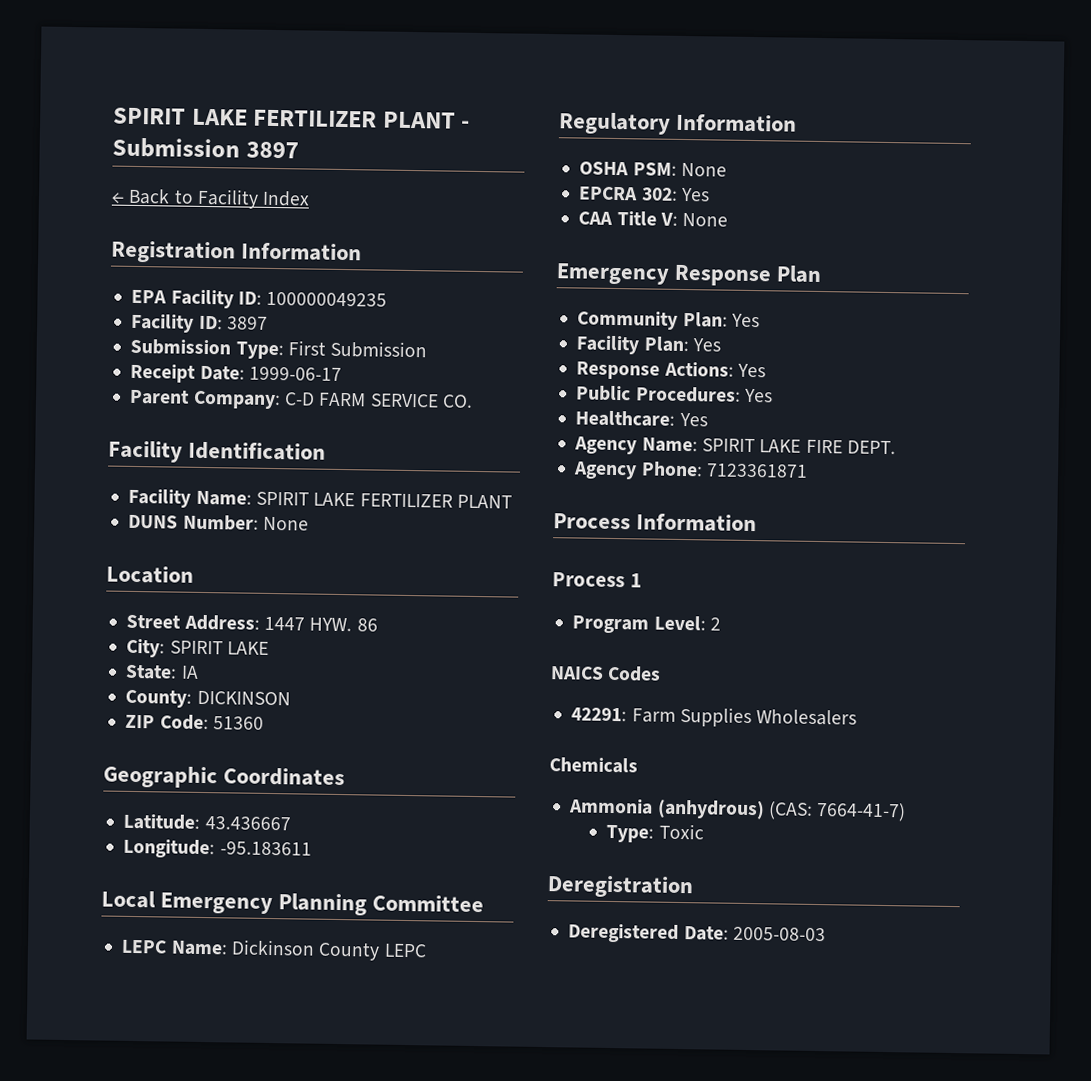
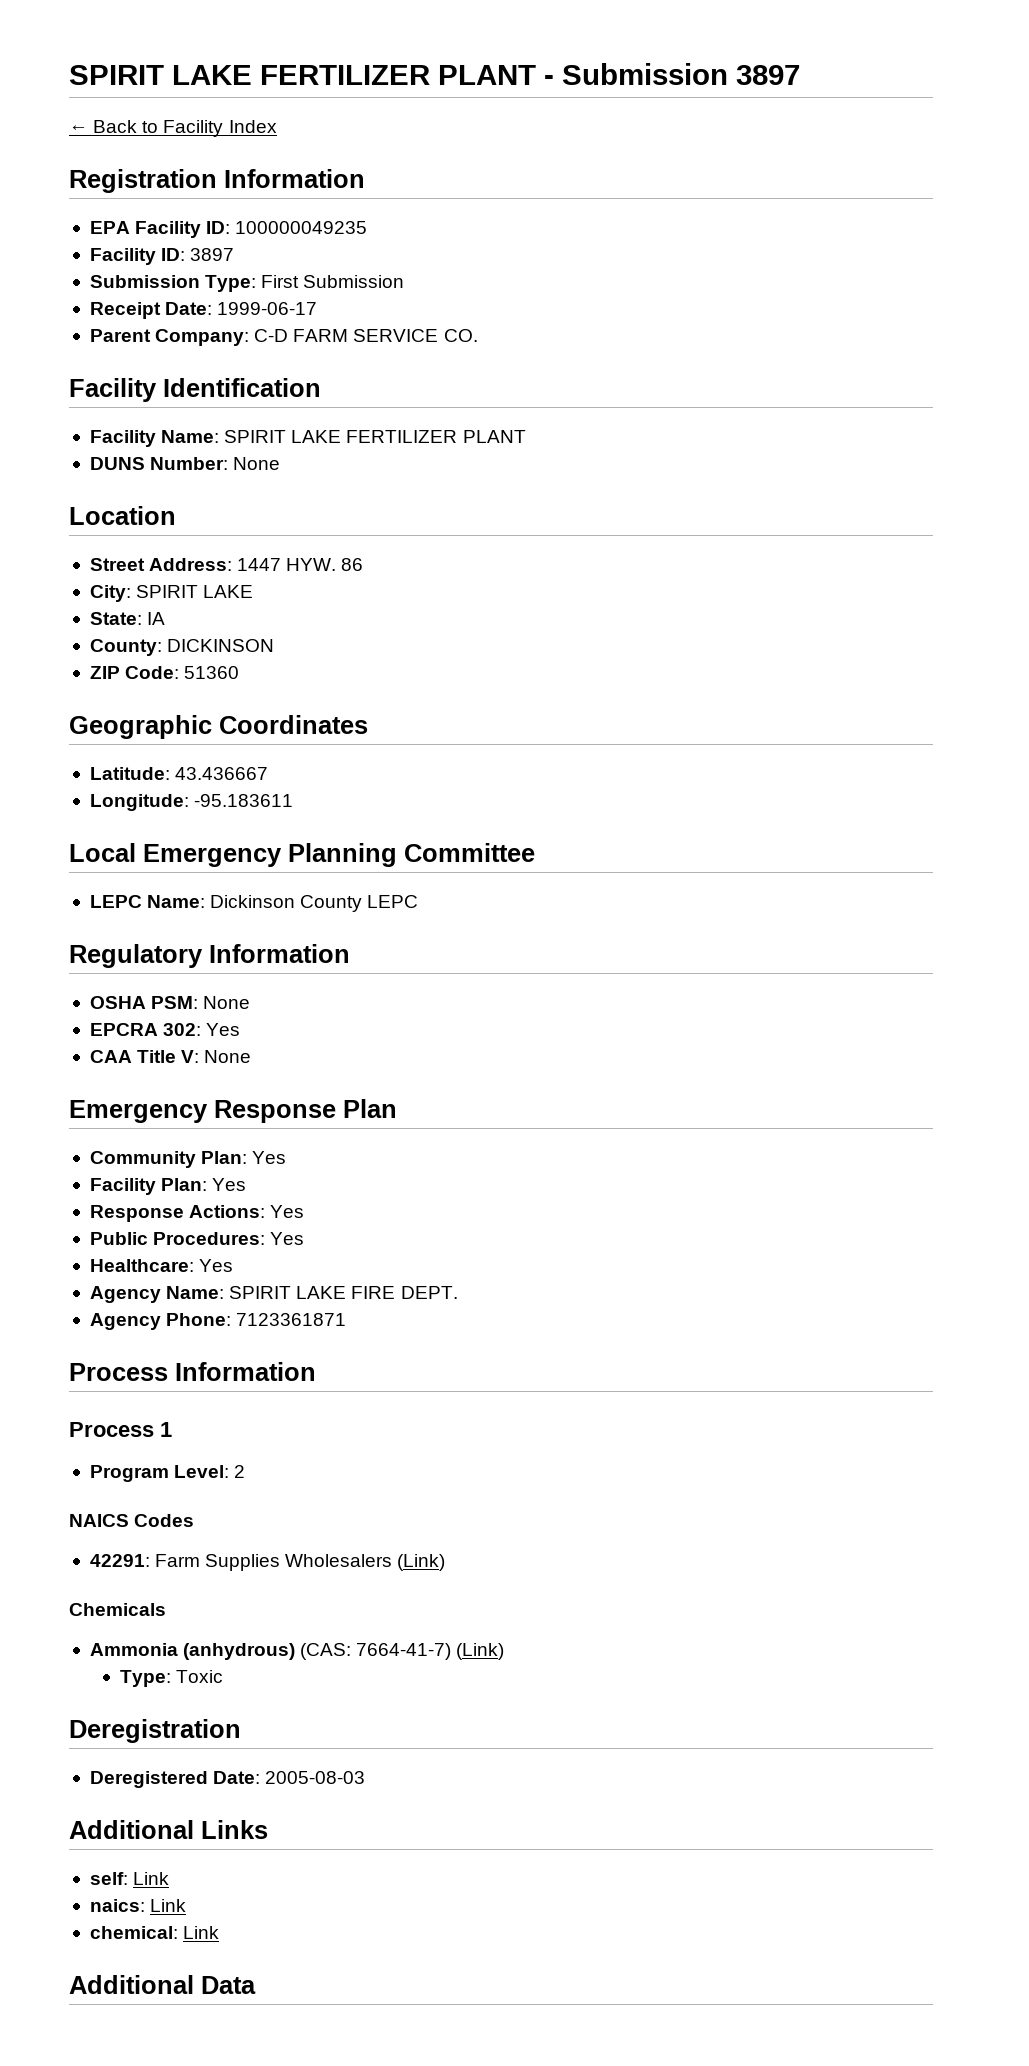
- 42291: Farm Supplies Wholesalers
+ 42291: Farm Supplies Wholesalers (Link)
- Ammonia (anhydrous) (CAS: 7664-41-7)
+ Ammonia (anhydrous) (CAS: 7664-41-7) (Link)
+ Additional Links
+ self: Link
+ naics: Link
+ chemical: Link
+ Additional Data

